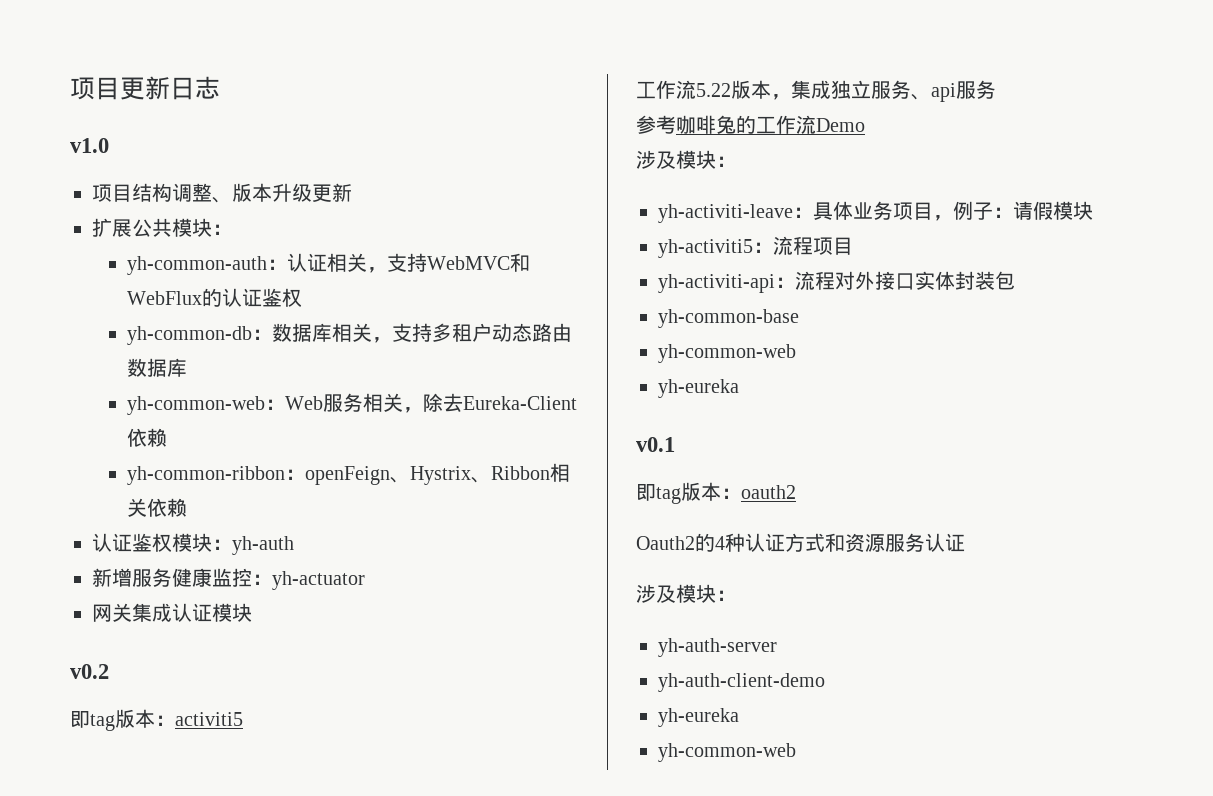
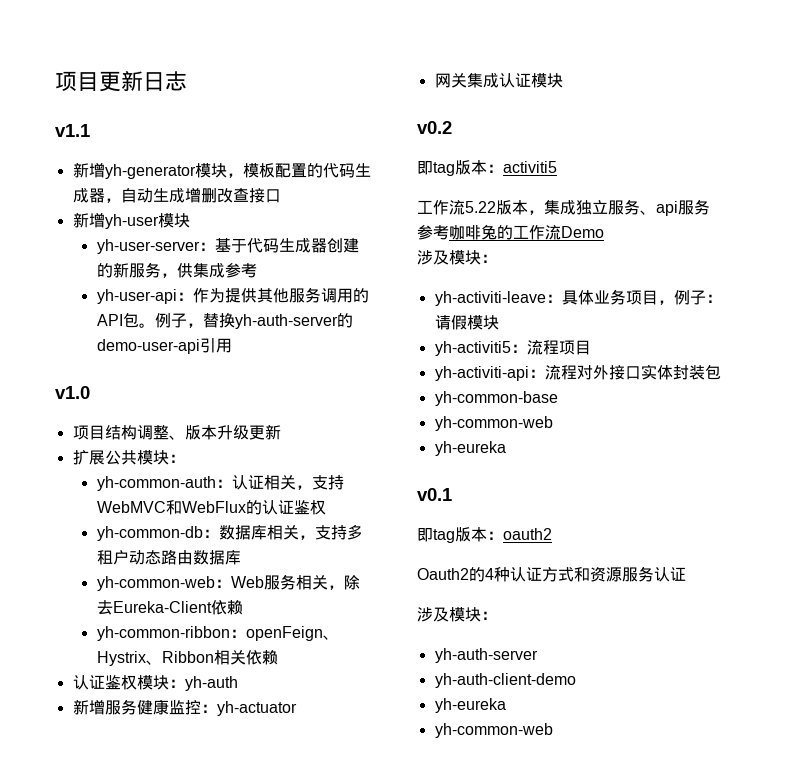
+ v1.1
+ 新增yh-generator模块，模板配置的代码生成器，自动生成增删改查接口
+ 新增yh-user模块
+ yh-user-server：基于代码生成器创建的新服务，供集成参考
+ yh-user-api：作为提供其他服务调用的API包。例子，替换yh-auth-server的demo-user-api引用

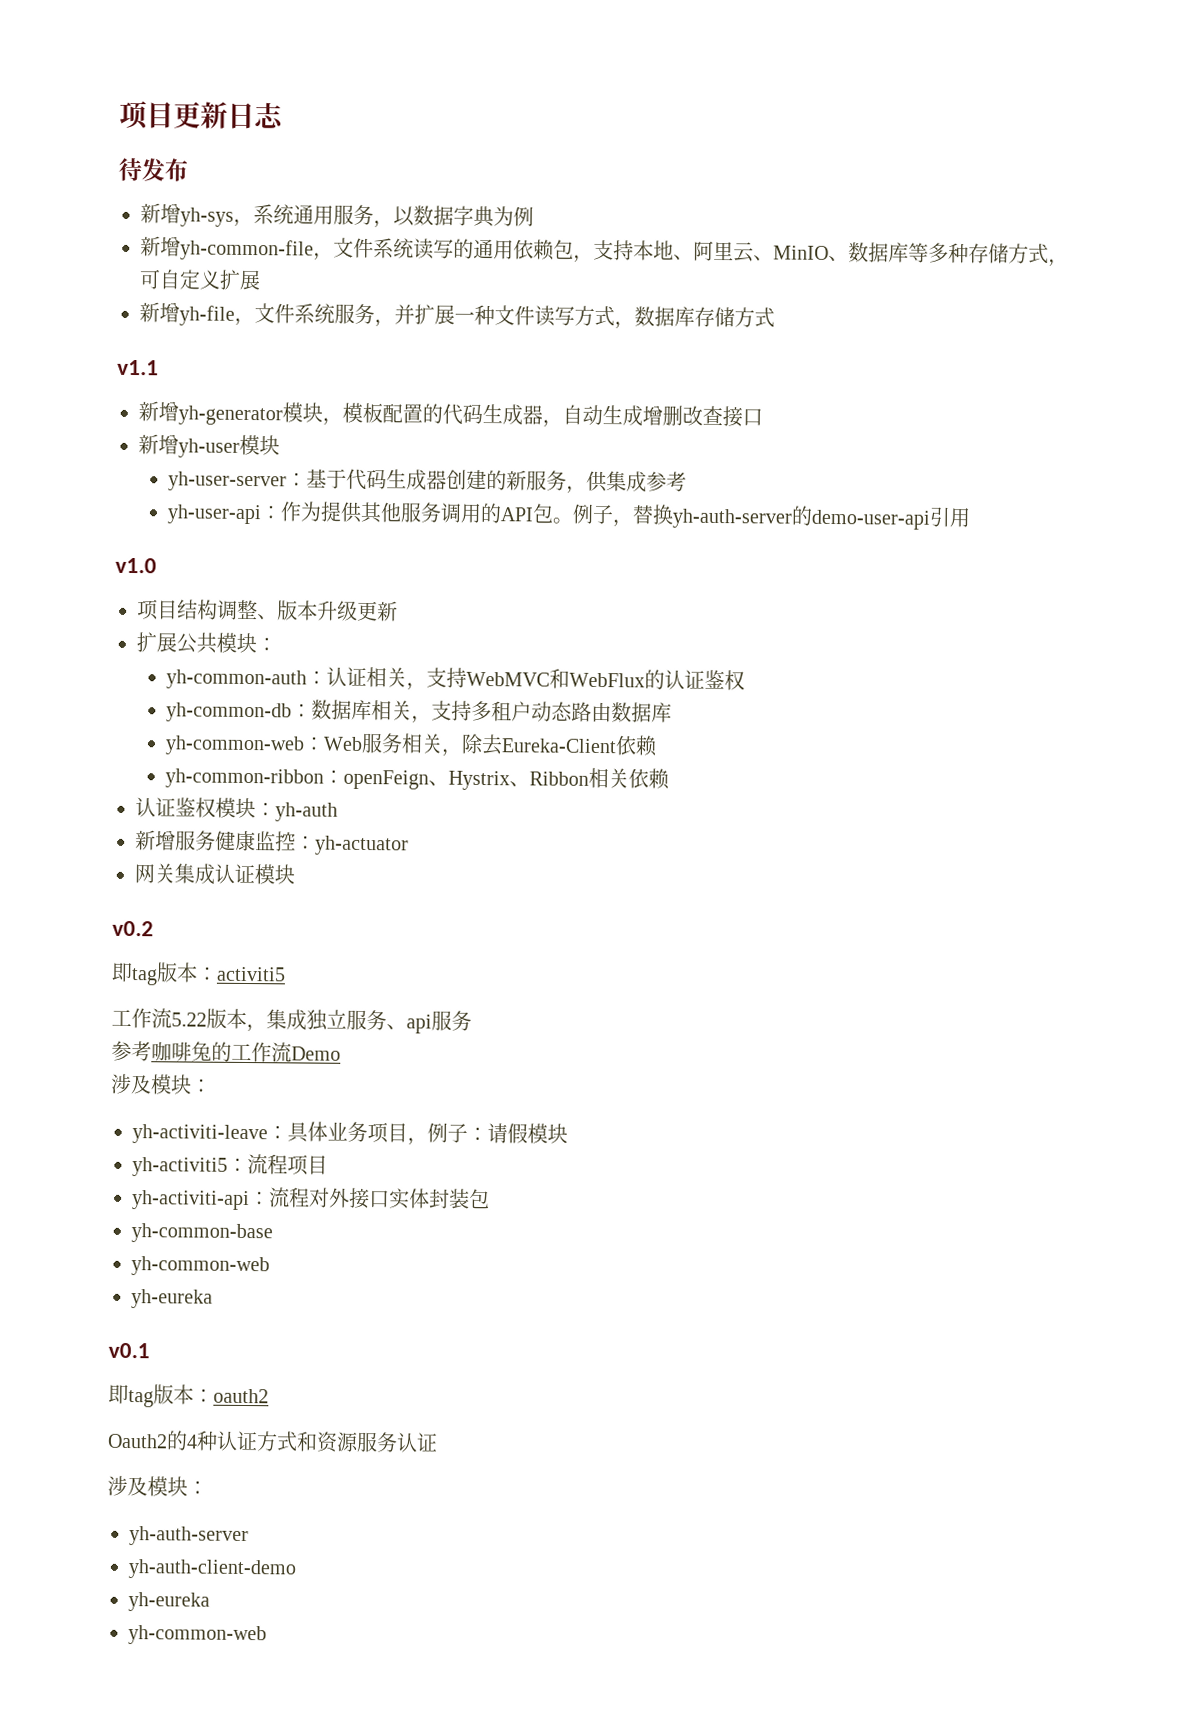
+ 待发布
+ 新增yh-sys，系统通用服务，以数据字典为例
+ 新增yh-common-file，文件系统读写的通用依赖包，支持本地、阿里云、MinIO、数据库等多种存储方式，可自定义扩展
+ 新增yh-file，文件系统服务，并扩展一种文件读写方式，数据库存储方式

